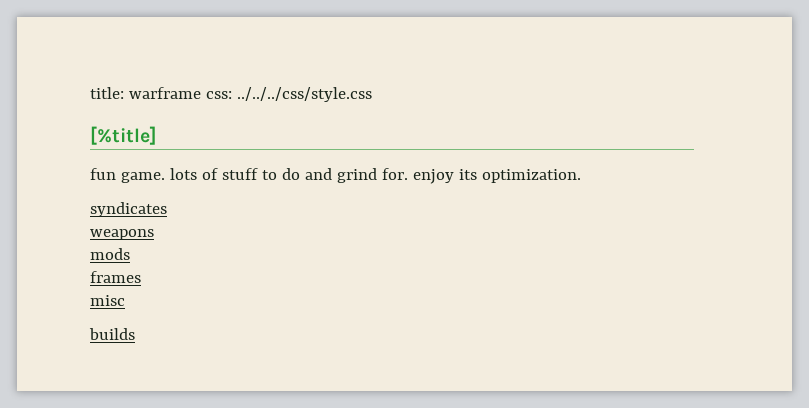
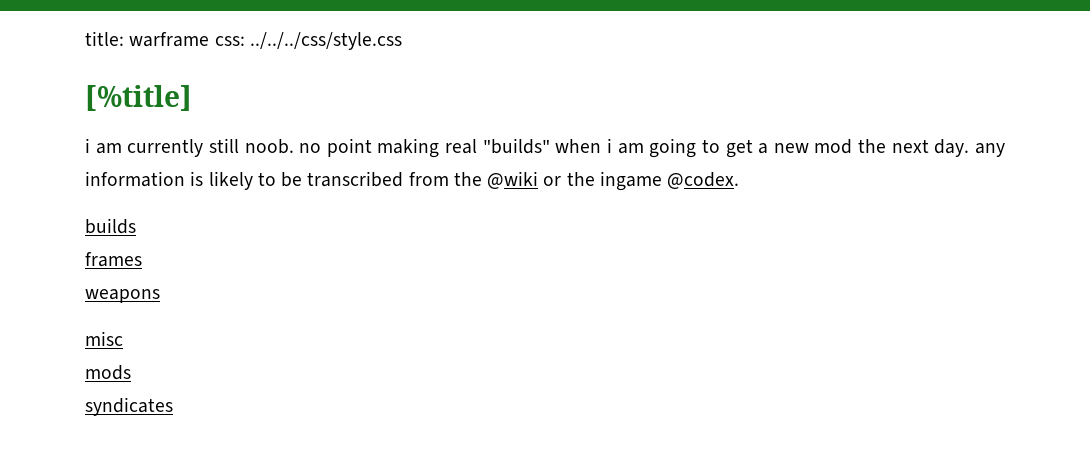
- fun game. lots of stuff to do and grind for. enjoy its optimization.
- syndicates
+ i am currently still noob. no point making real "builds" when i am going to get a new mod the next day. any information is likely to be transcribed from the @wiki or the ingame @codex.
+ builds
+ frames
+ misc
- frames
- misc
- builds
+ syndicates

